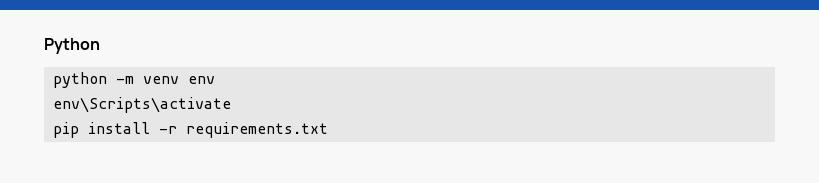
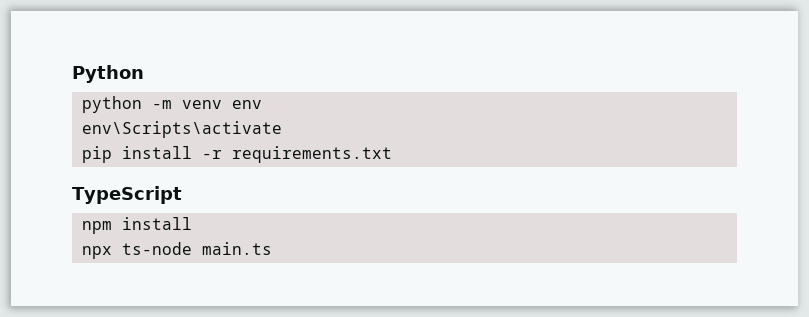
+ TypeScript
+ npm install
+ npx ts-node main.ts

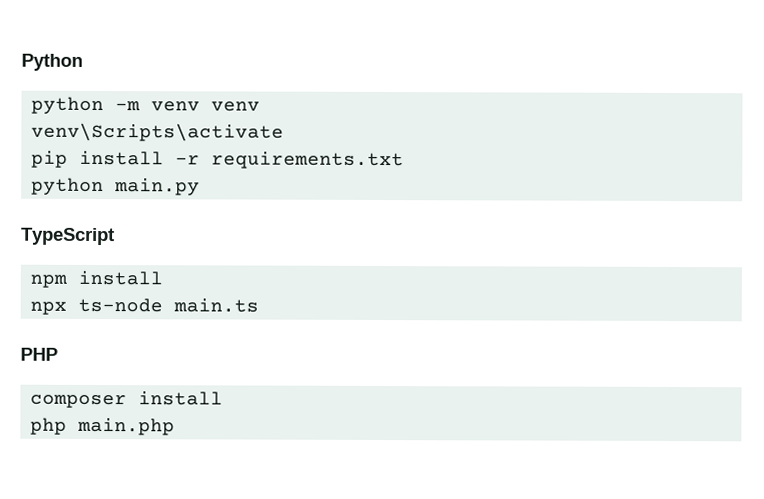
- python -m venv env
- env\Scripts\activate
+ python -m venv venv
+ venv\Scripts\activate
+ python main.py
+ PHP
+ composer install
+ php main.php

